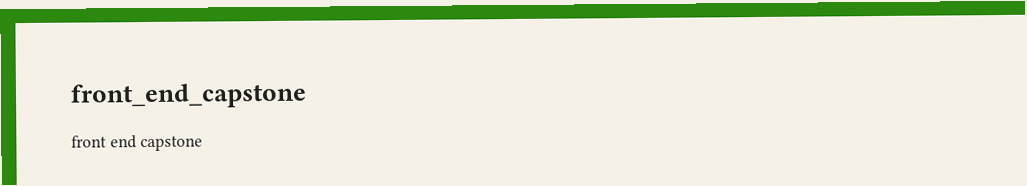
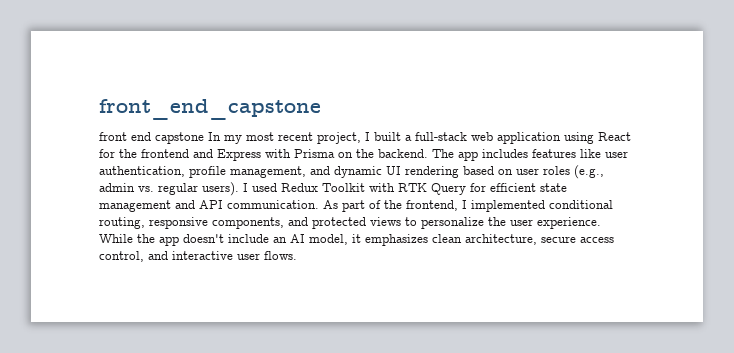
- front end capstone
+ front end capstone In my most recent project, I built a full-stack web application using React for the frontend and Express with Prisma on the backend. The app includes features like user authentication, profile management, and dynamic UI rendering based on user roles (e.g., admin vs. regular users). I used Redux Toolkit with RTK Query for efficient state management and API communication. As part of the frontend, I implemented conditional routing, responsive components, and protected views to personalize the user experience. While the app doesn't include an AI model, it emphasizes clean architecture, secure access control, and interactive user flows.

